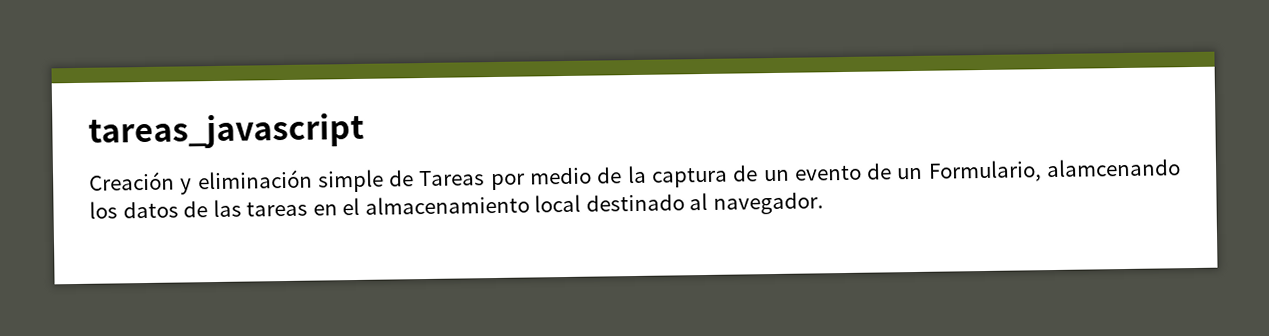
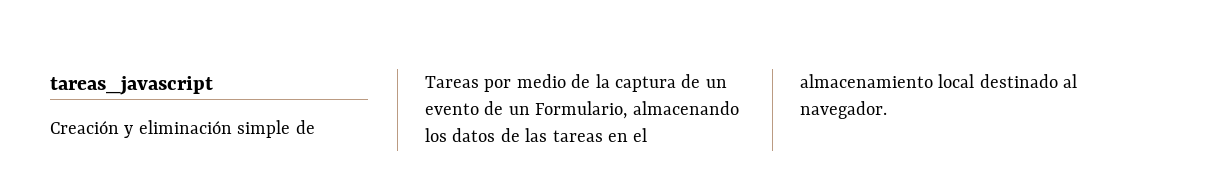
- Creación y eliminación simple de Tareas por medio de la captura de un evento de un Formulario, alamcenando los datos de las tareas en el almacenamiento local destinado al navegador.
+ Creación y eliminación simple de Tareas por medio de la captura de un evento de un Formulario, almacenando los datos de las tareas en el almacenamiento local destinado al navegador.

